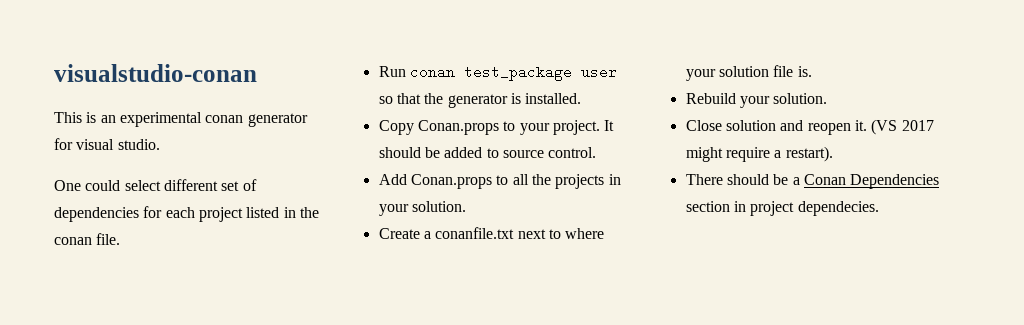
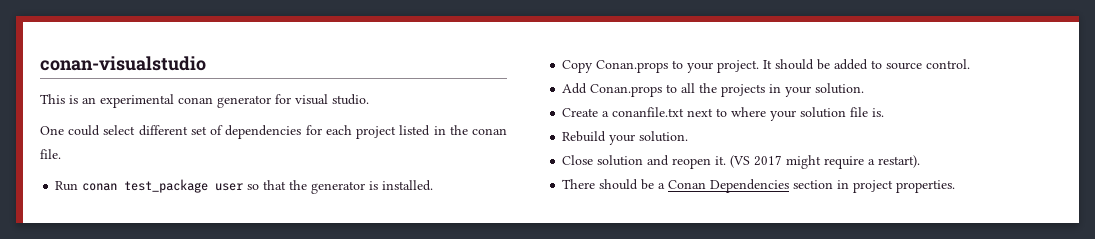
- visualstudio-conan
+ conan-visualstudio
- There should be a Conan Dependencies section in project dependecies.
+ There should be a Conan Dependencies section in project properties.

